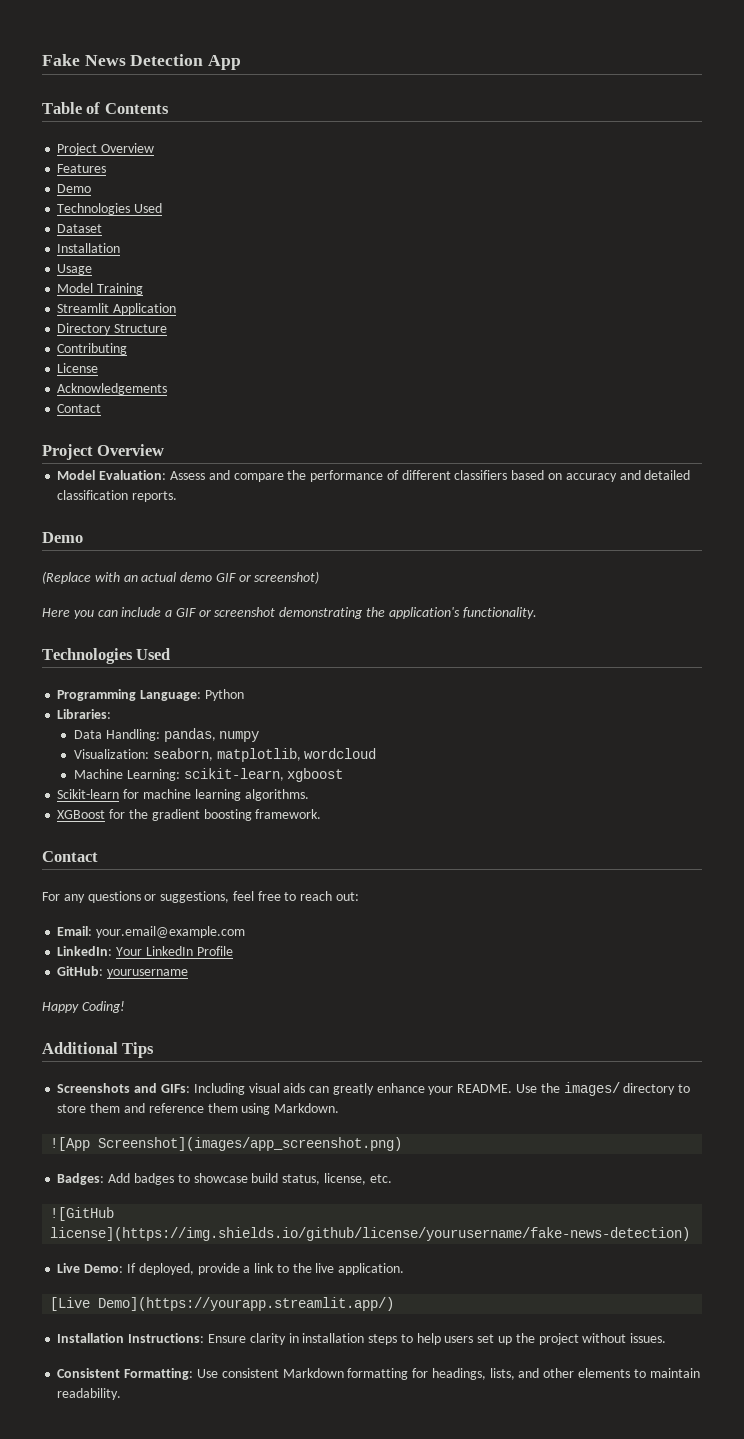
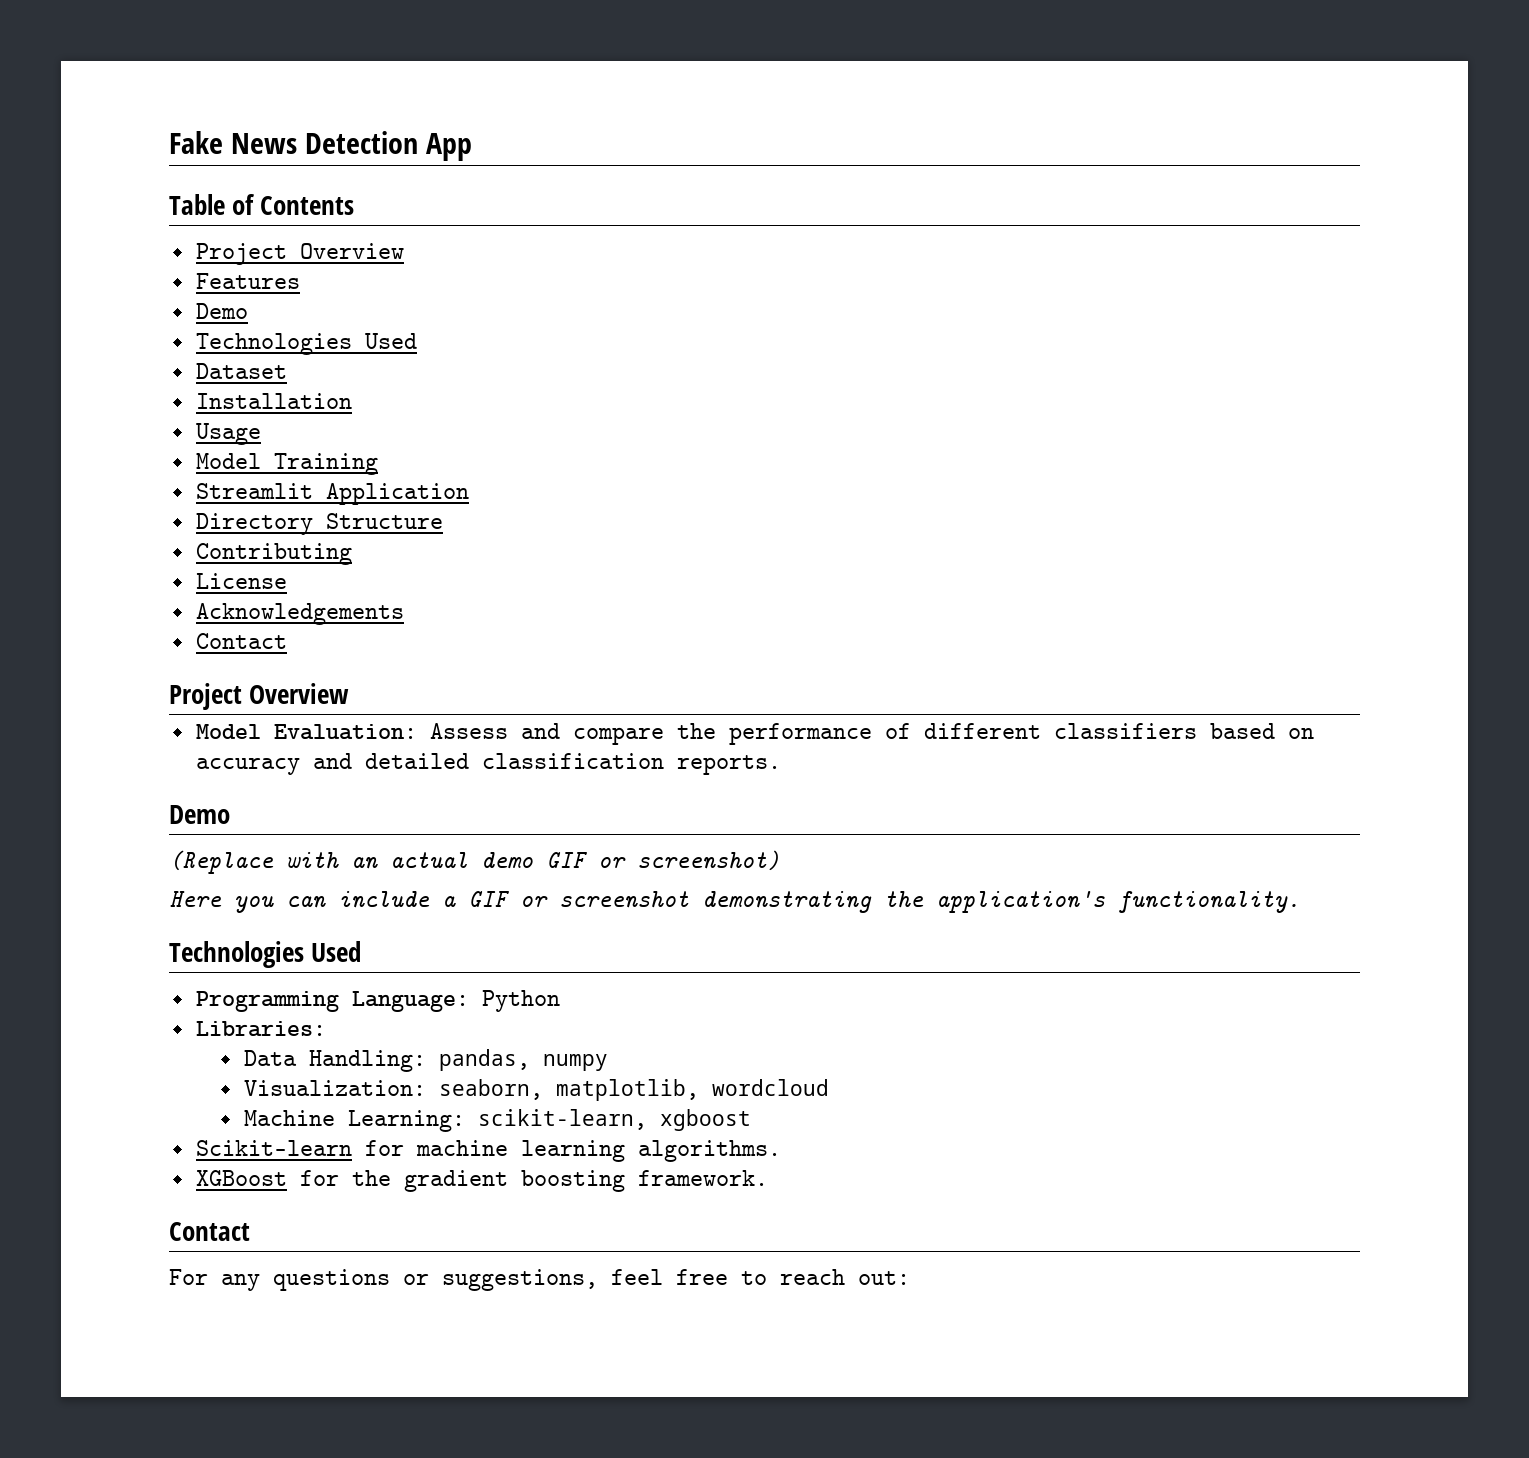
- Email: your.email@example.com
- LinkedIn: Your LinkedIn Profile
- GitHub: yourusername
- Happy Coding!
- Additional Tips
- Screenshots and GIFs: Including visual aids can greatly enhance your README. Use the images/ directory to store them and reference them using Markdown.
- ![App Screenshot](images/app_screenshot.png)
- Badges: Add badges to showcase build status, license, etc.
- ![GitHub license](https://img.shields.io/github/license/yourusername/fake-news-detection)
- Live Demo: If deployed, provide a link to the live application.
- [Live Demo](https://yourapp.streamlit.app/)
- Installation Instructions: Ensure clarity in installation steps to help users set up the project without issues.
- Consistent Formatting: Use consistent Markdown formatting for headings, lists, and other elements to maintain readability.

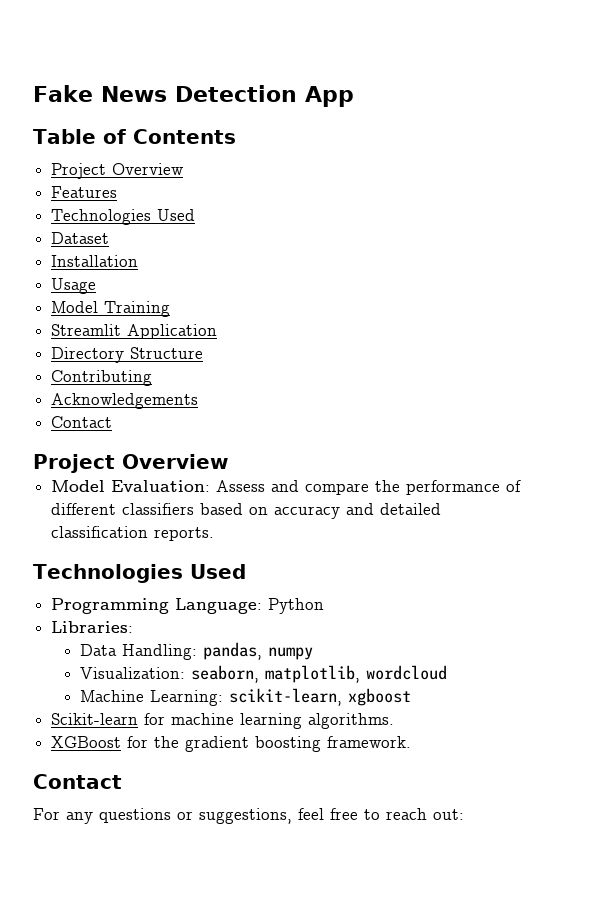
  Features
- Demo
- License
  Model Evaluation: Assess and compare the performance of different classifiers based on accuracy and detailed classification reports.
- Demo
- (Replace with an actual demo GIF or screenshot)
- Here you can include a GIF or screenshot demonstrating the application's functionality.

